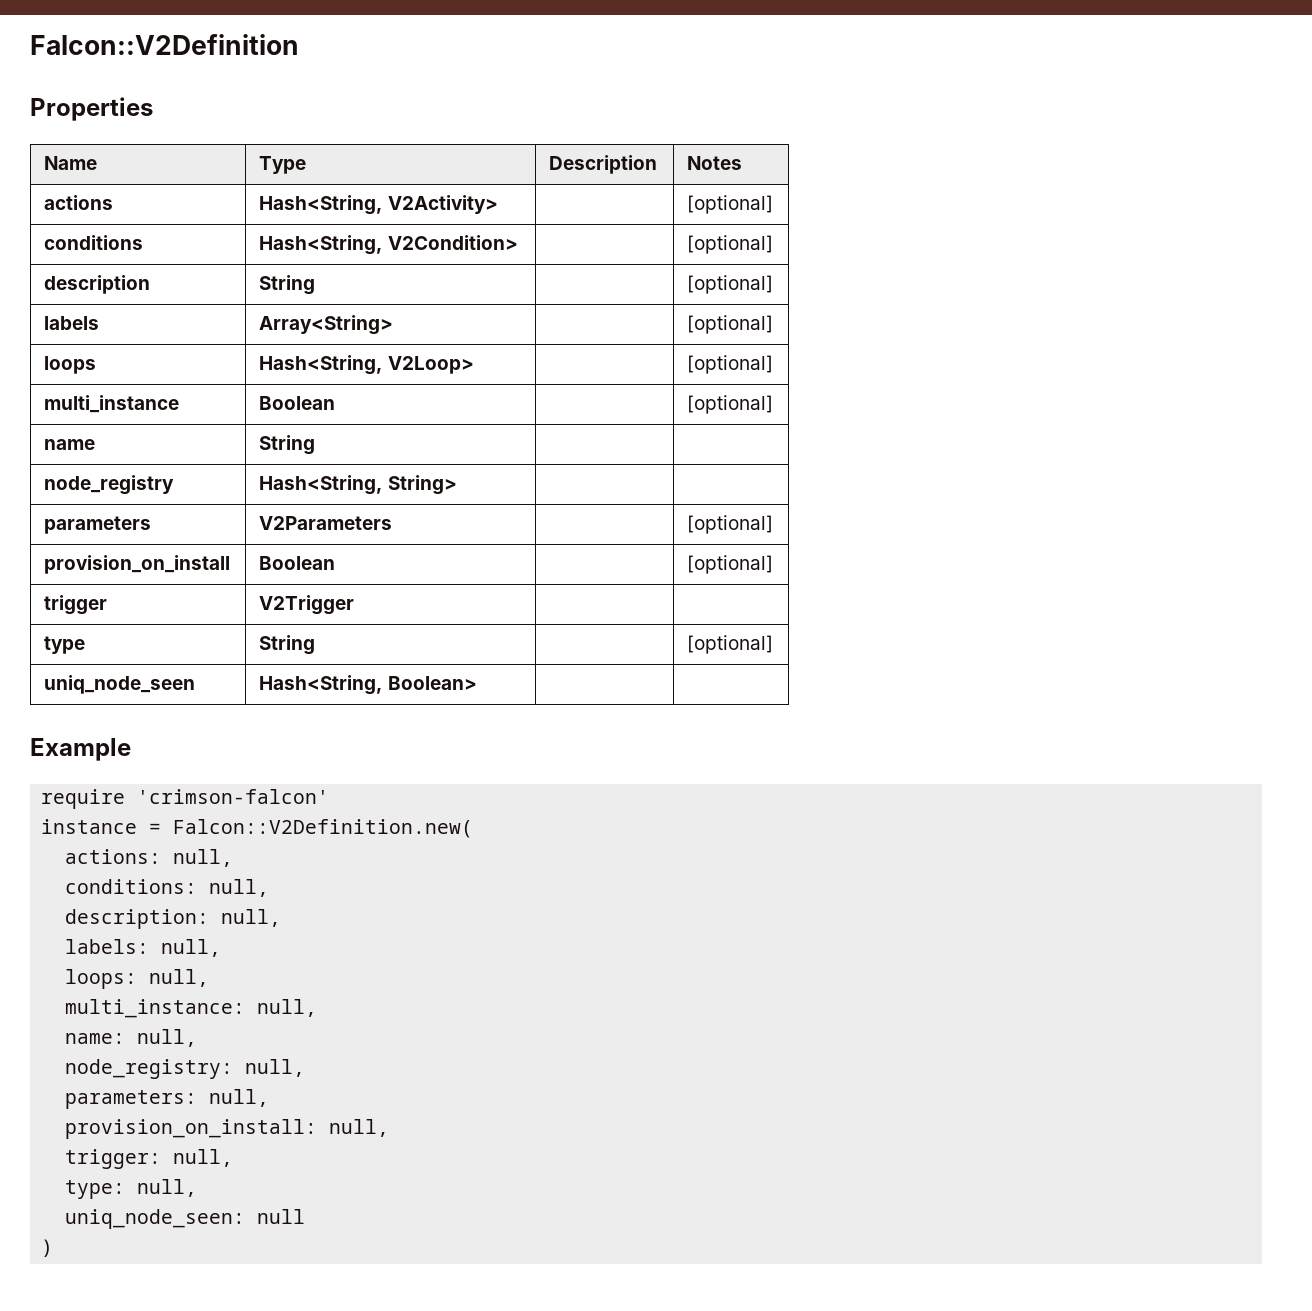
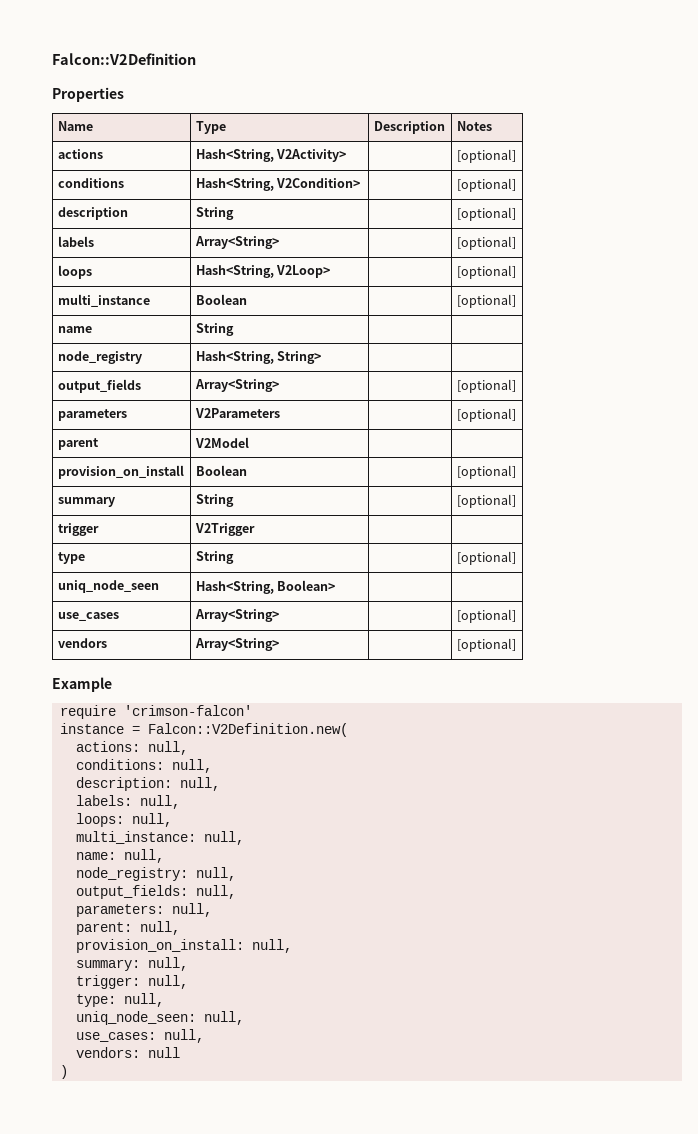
+ output_fields | Array<String> | | [optional]
+ parent | V2Model | |
+ summary | String | | [optional]
+ use_cases | Array<String> | | [optional]
+ vendors | Array<String> | | [optional]
+ output_fields: null,
+ parent: null,
+ summary: null,
- uniq_node_seen: null
+ uniq_node_seen: null,
+ use_cases: null,
+ vendors: null

